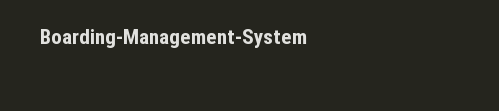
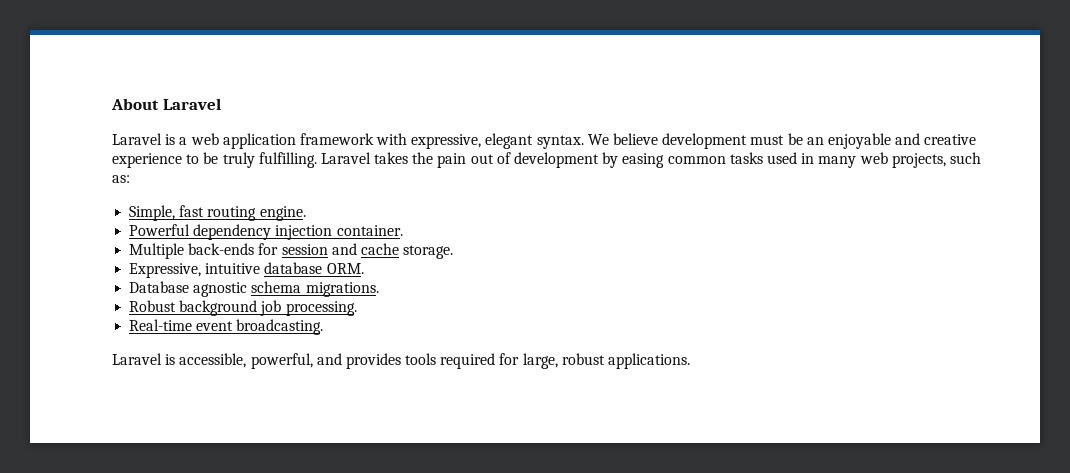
- Boarding-Management-System
+ About Laravel
+ Laravel is a web application framework with expressive, elegant syntax. We believe development must be an enjoyable and creative experience to be truly fulfilling. Laravel takes the pain out of development by easing common tasks used in many web projects, such as:
+ Simple, fast routing engine.
+ Powerful dependency injection container.
+ Multiple back-ends for session and cache storage.
+ Expressive, intuitive database ORM.
+ Database agnostic schema migrations.
+ Robust background job processing.
+ Real-time event broadcasting.
+ Laravel is accessible, powerful, and provides tools required for large, robust applications.

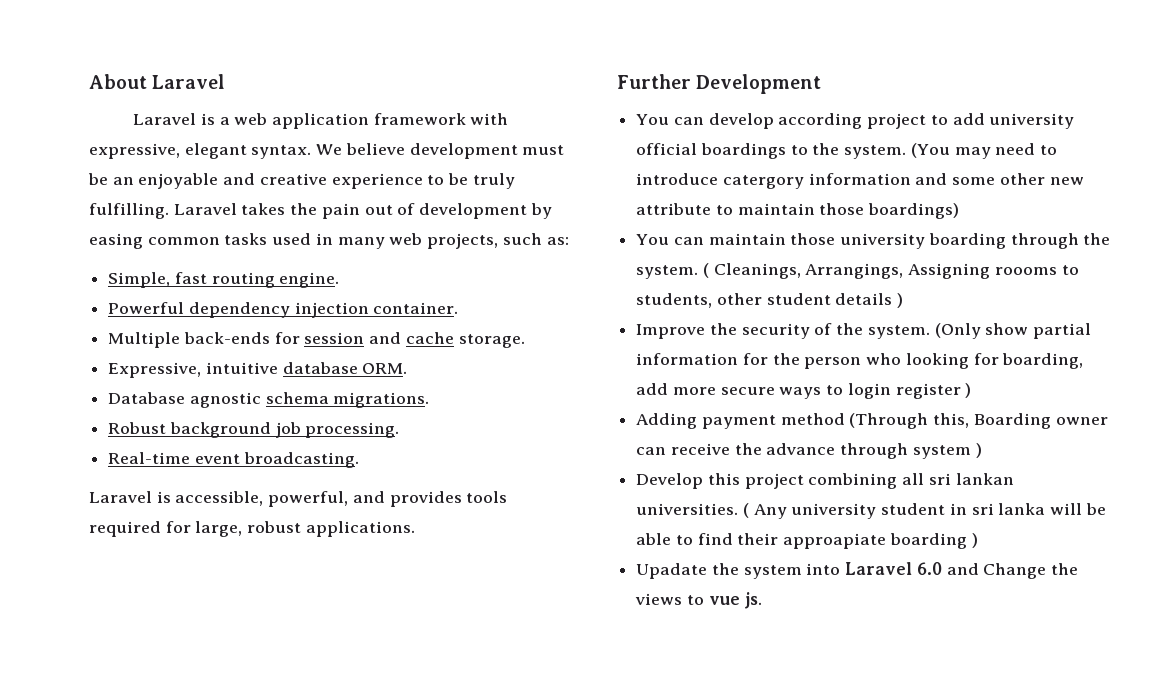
+ Further Development
+ You can develop according project to add university official boardings to the system. (You may need to introduce catergory information and some other new attribute to maintain those boardings)
+ You can maintain those university boarding through the system. ( Cleanings, Arrangings, Assigning roooms to students, other student details )
+ Improve the security of the system. (Only show partial information for the person who looking for boarding, add more secure ways to login register )
+ Adding payment method (Through this, Boarding owner can receive the advance through system )
+ Develop this project combining all sri lankan universities. ( Any university student in sri lanka will be able to find their approapiate boarding )
+ Upadate the system into Laravel 6.0 and Change the views to vue js.

